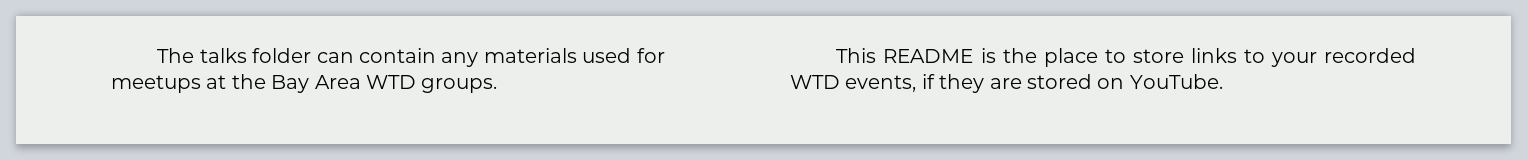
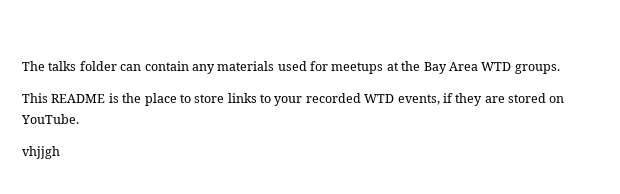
+ vhjjgh

